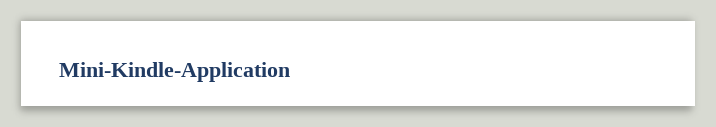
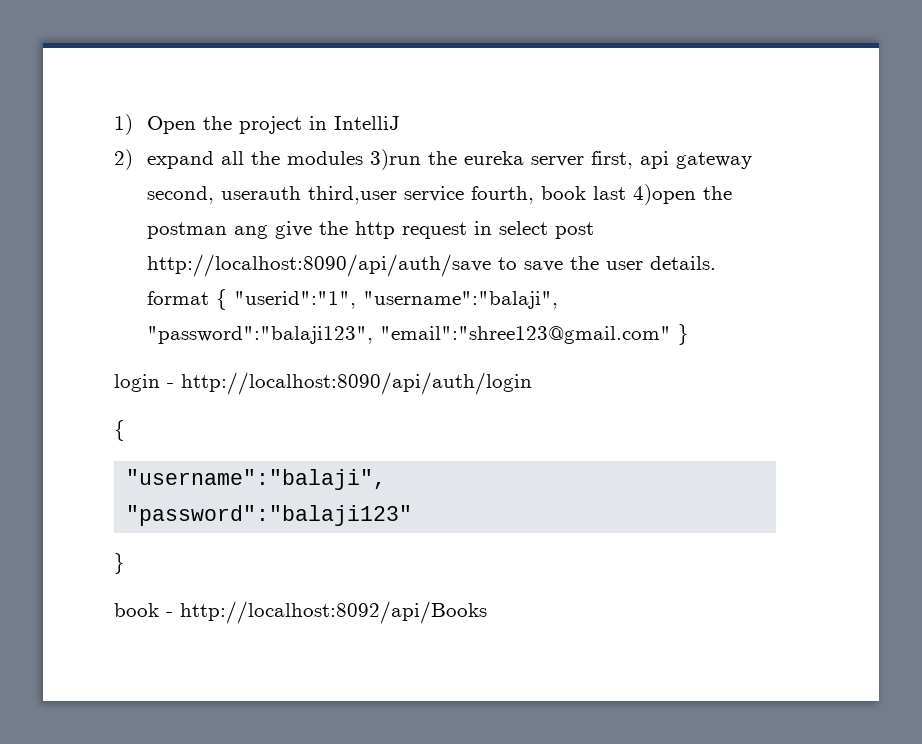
- Mini-Kindle-Application
+ 1) Open the project in IntelliJ
+ 2) expand all the modules 3)run the eureka server first, api gateway second, userauth third,user service fourth, book last 4)open the postman ang give the http request in select post http://localhost:8090/api/auth/save to save the user details. format { "userid":"1", "username":"balaji", "password":"balaji123", "email":"shree123@gmail.com" }
+ login - http://localhost:8090/api/auth/login
+ {
+ "username":"balaji",
+ "password":"balaji123"
+ }
+ book - http://localhost:8092/api/Books

